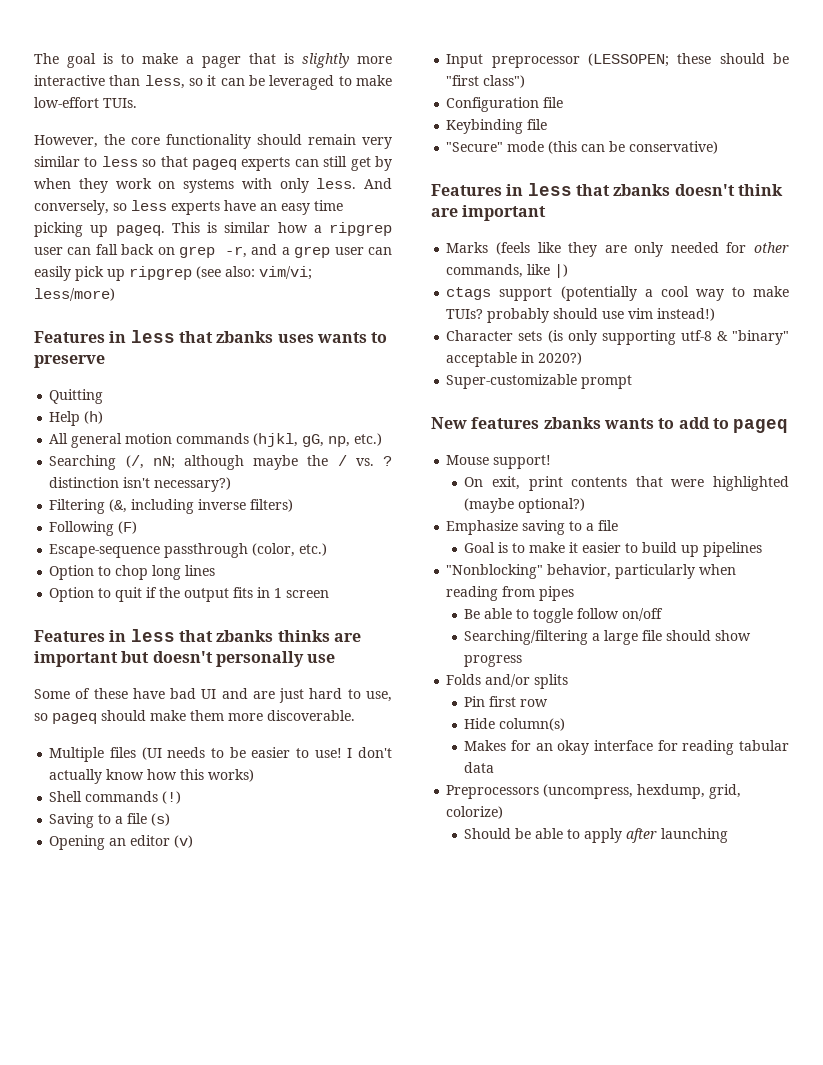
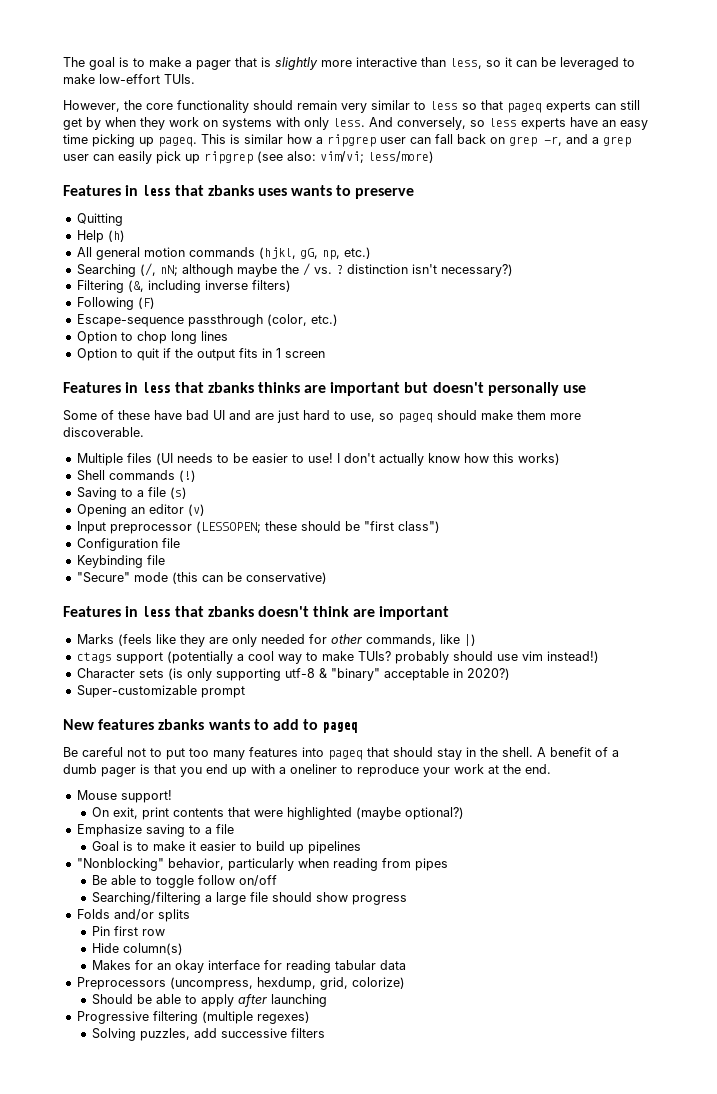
+ Be careful not to put too many features into pageq that should stay in the shell. A benefit of a dumb pager is that you end up with a oneliner to reproduce your work at the end.
+ Progressive filtering (multiple regexes)
+ Solving puzzles, add successive filters

